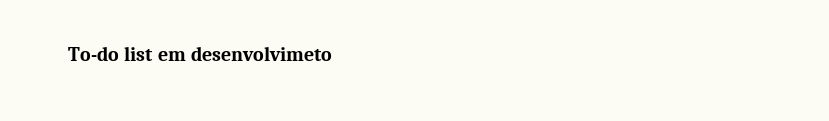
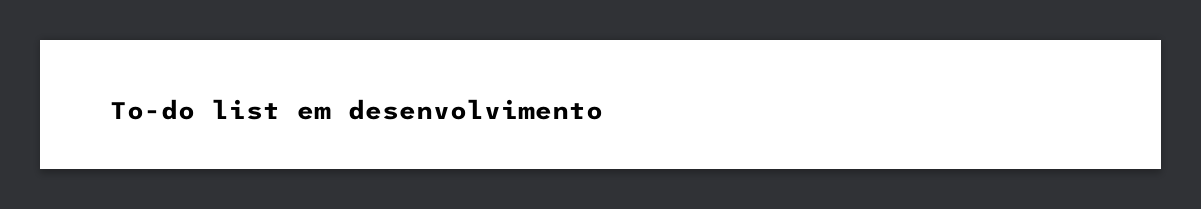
- To-do list em desenvolvimeto
+ To-do list em desenvolvimento

